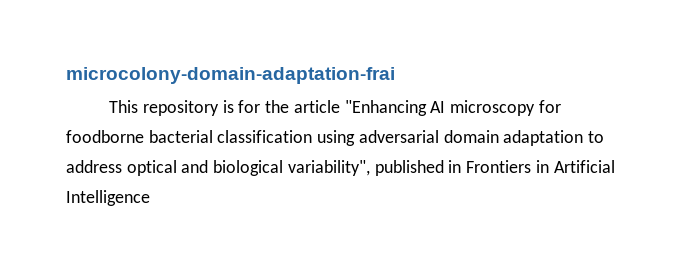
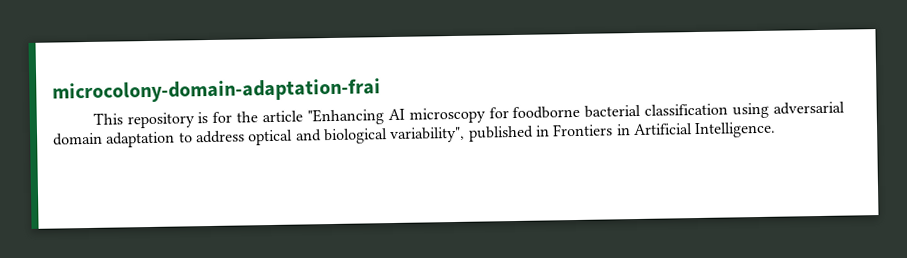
- This repository is for the article "Enhancing AI microscopy for foodborne bacterial classification using adversarial domain adaptation to address optical and biological variability", published in Frontiers in Artificial Intelligence
+ This repository is for the article "Enhancing AI microscopy for foodborne bacterial classification using adversarial domain adaptation to address optical and biological variability", published in Frontiers in Artificial Intelligence.

